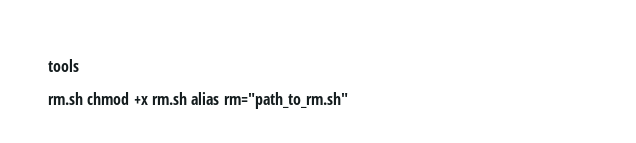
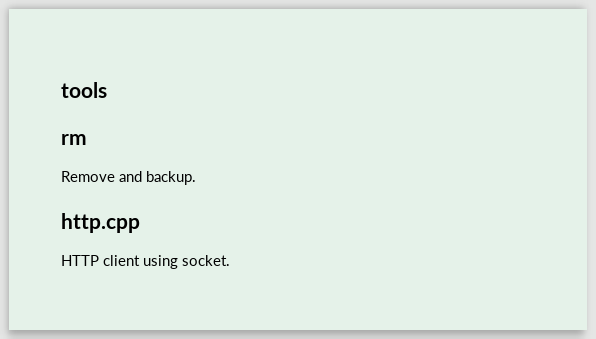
- rm.sh chmod +x rm.sh alias rm="path_to_rm.sh"
+ rm
+ Remove and backup.
+ http.cpp
+ HTTP client using socket.

